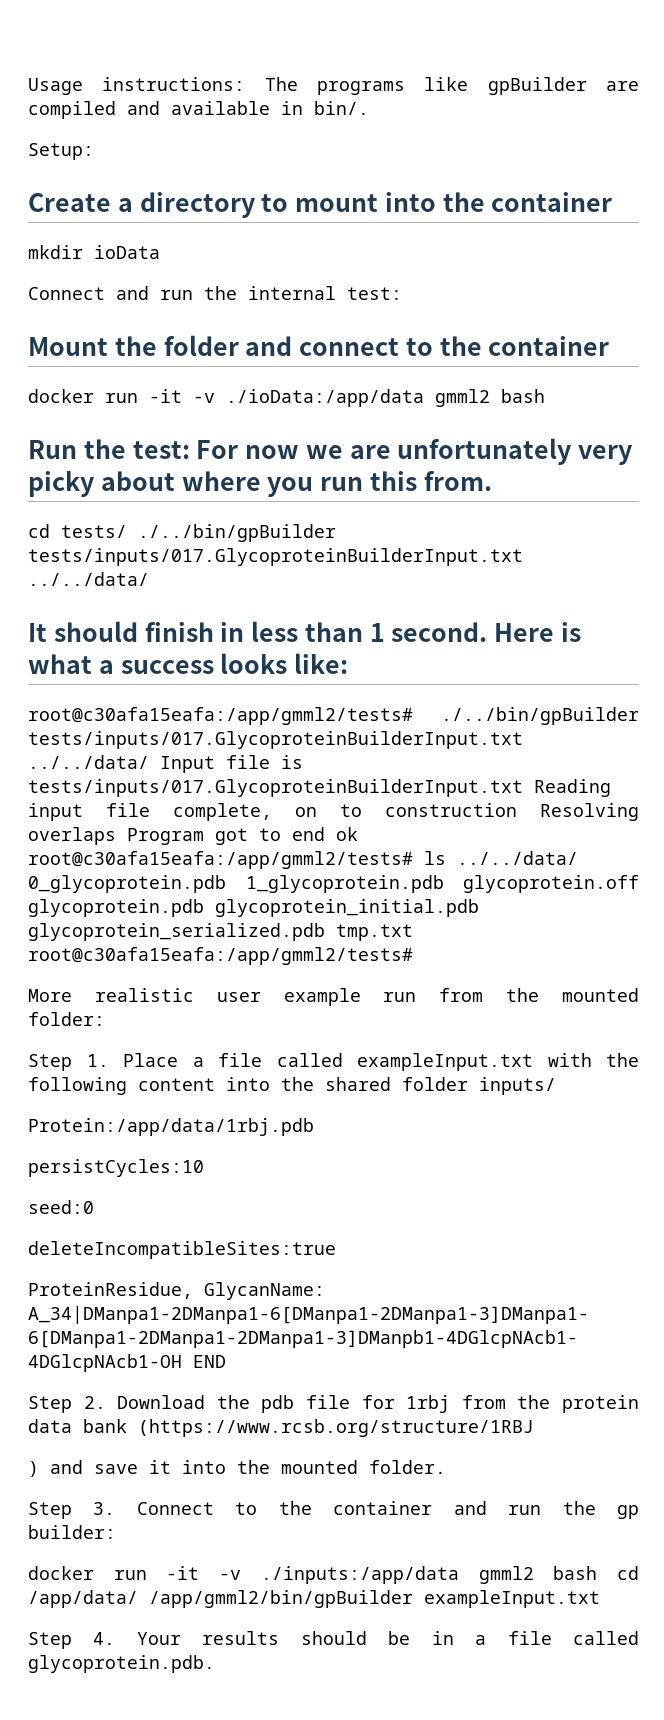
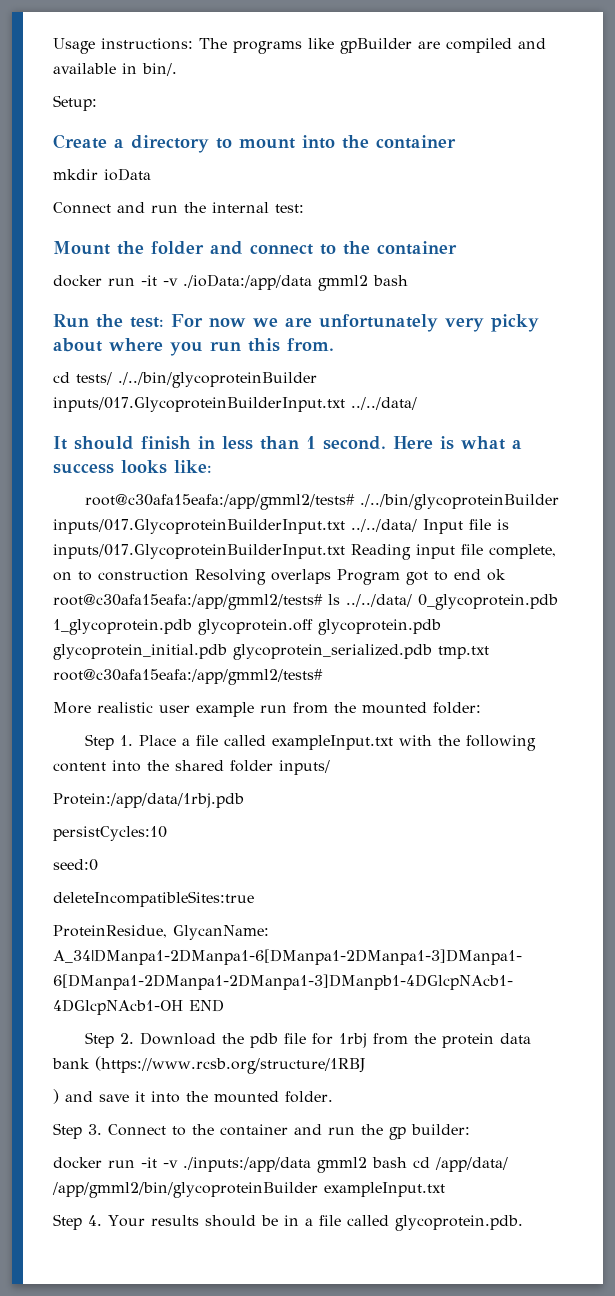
- cd tests/ ./../bin/gpBuilder tests/inputs/017.GlycoproteinBuilderInput.txt ../../data/
+ cd tests/ ./../bin/glycoproteinBuilder inputs/017.GlycoproteinBuilderInput.txt ../../data/
- root@c30afa15eafa:/app/gmml2/tests# ./../bin/gpBuilder tests/inputs/017.GlycoproteinBuilderInput.txt ../../data/ Input file is tests/inputs/017.GlycoproteinBuilderInput.txt Reading input file complete, on to construction Resolving overlaps Program got to end ok root@c30afa15eafa:/app/gmml2/tests# ls ../../data/ 0_glycoprotein.pdb 1_glycoprotein.pdb glycoprotein.off glycoprotein.pdb glycoprotein_initial.pdb glycoprotein_serialized.pdb tmp.txt root@c30afa15eafa:/app/gmml2/tests#
+ root@c30afa15eafa:/app/gmml2/tests# ./../bin/glycoproteinBuilder inputs/017.GlycoproteinBuilderInput.txt ../../data/ Input file is inputs/017.GlycoproteinBuilderInput.txt Reading input file complete, on to construction Resolving overlaps Program got to end ok root@c30afa15eafa:/app/gmml2/tests# ls ../../data/ 0_glycoprotein.pdb 1_glycoprotein.pdb glycoprotein.off glycoprotein.pdb glycoprotein_initial.pdb glycoprotein_serialized.pdb tmp.txt root@c30afa15eafa:/app/gmml2/tests#
- docker run -it -v ./inputs:/app/data gmml2 bash cd /app/data/ /app/gmml2/bin/gpBuilder exampleInput.txt
+ docker run -it -v ./inputs:/app/data gmml2 bash cd /app/data/ /app/gmml2/bin/glycoproteinBuilder exampleInput.txt

